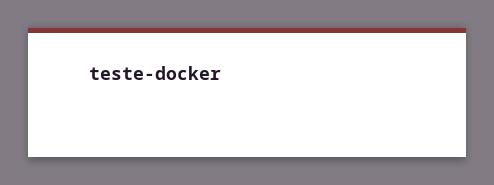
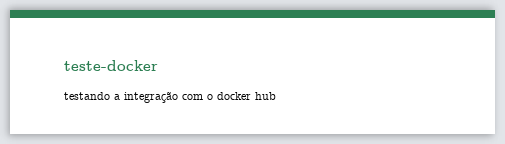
+ testando a integração com o docker hub

